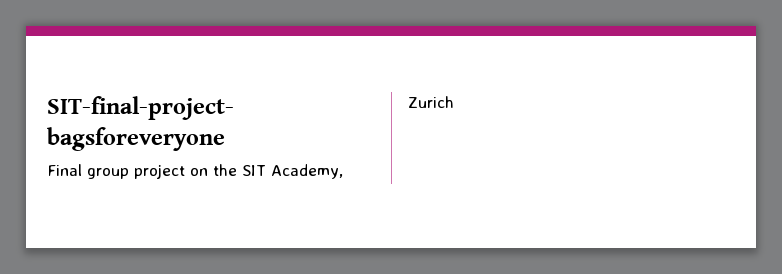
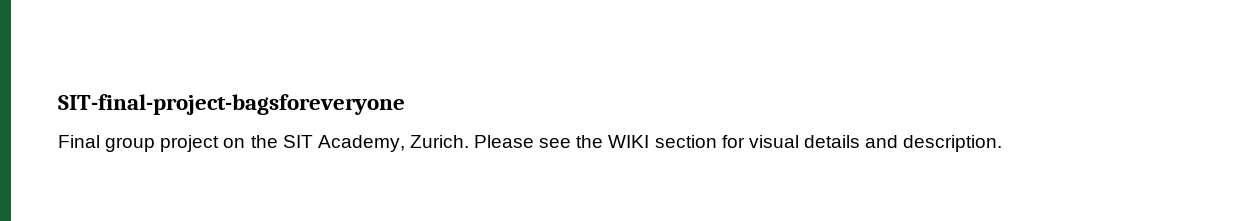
- Final group project on the SIT Academy, Zurich
+ Final group project on the SIT Academy, Zurich. Please see the WIKI section for visual details and description.

